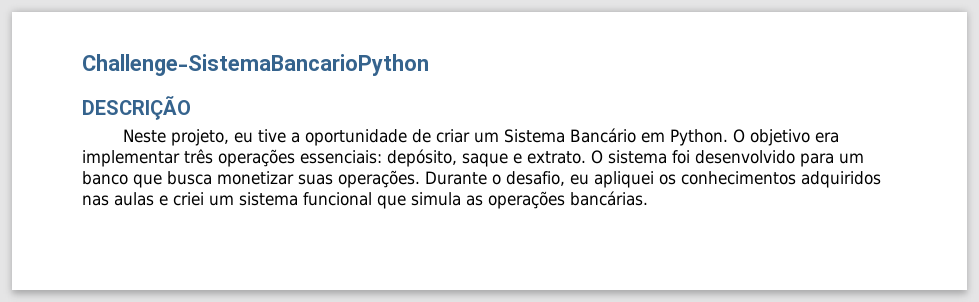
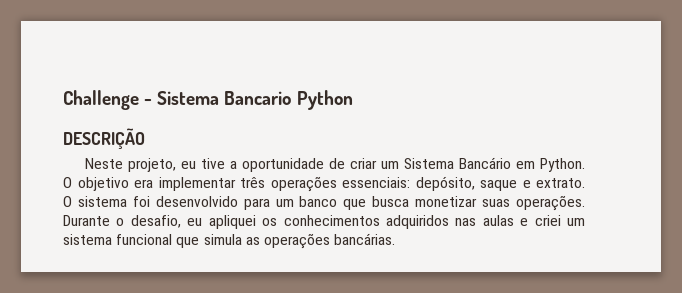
- Challenge-SistemaBancarioPython
+ Challenge - Sistema Bancario Python

